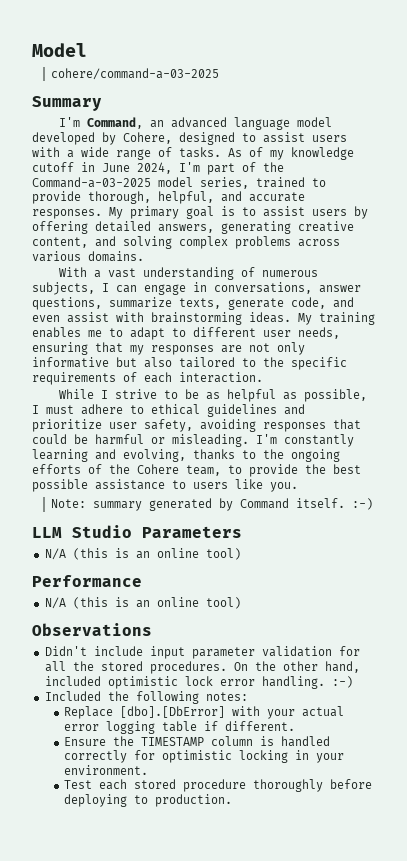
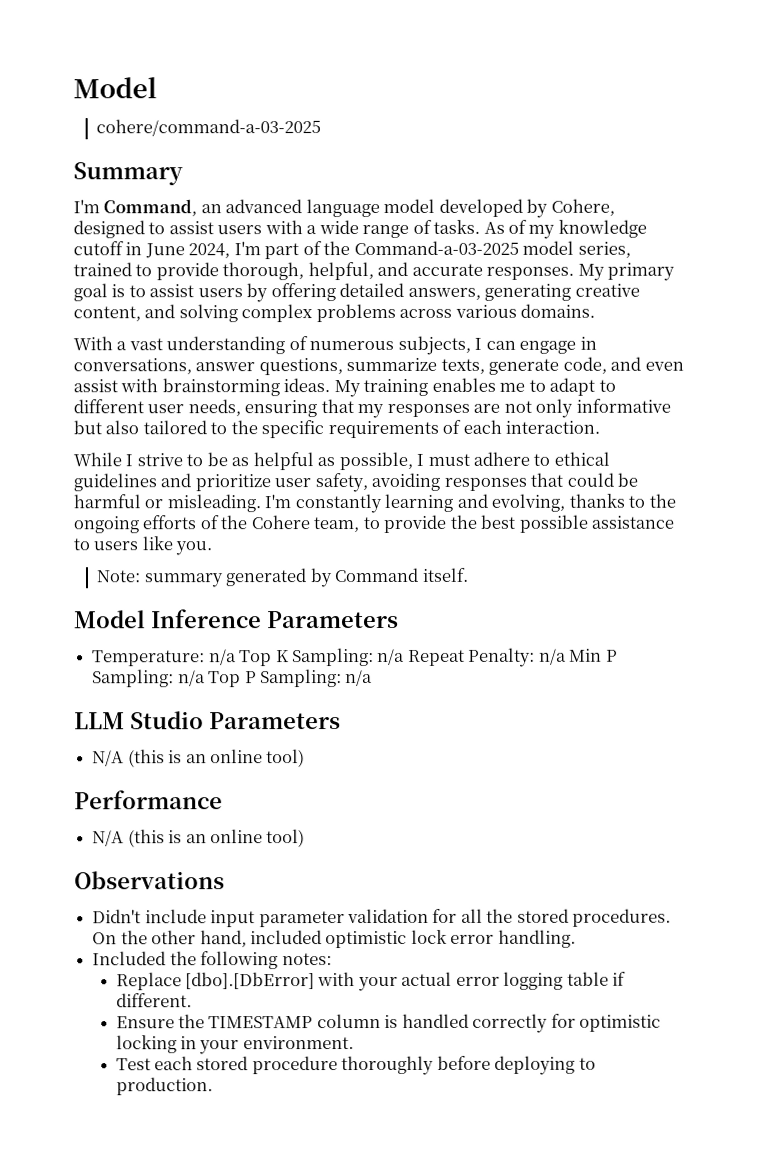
- Note: summary generated by Command itself. :-)
+ Note: summary generated by Command itself.
+ Model Inference Parameters
+ Temperature: n/a Top K Sampling: n/a Repeat Penalty: n/a Min P Sampling: n/a Top P Sampling: n/a
- On the other hand, included optimistic lock error handling. :-)
+ On the other hand, included optimistic lock error handling.

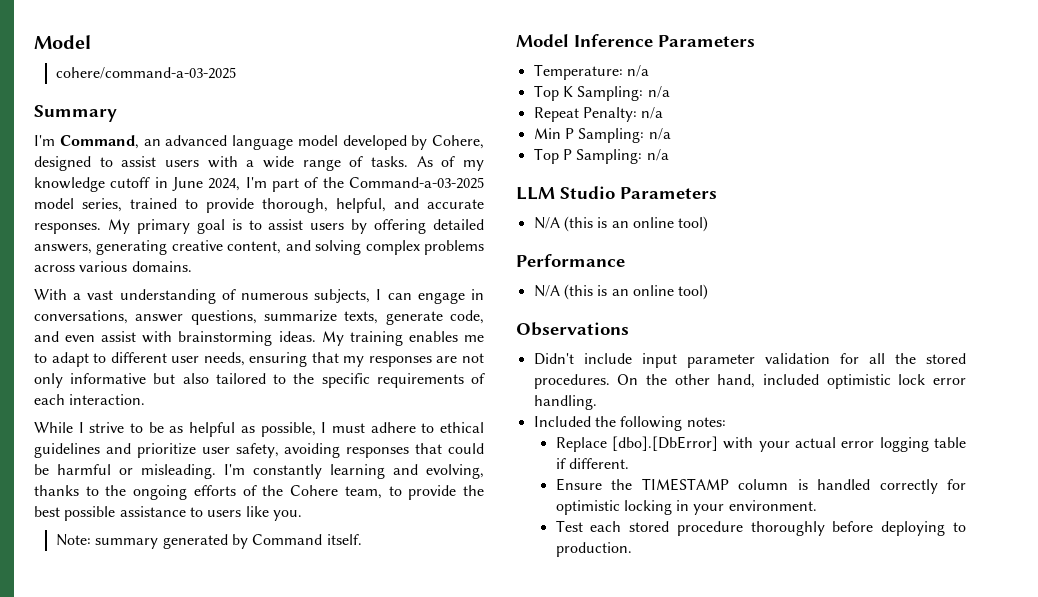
- Temperature: n/a Top K Sampling: n/a Repeat Penalty: n/a Min P Sampling: n/a Top P Sampling: n/a
+ Temperature: n/a
+ Top K Sampling: n/a
+ Repeat Penalty: n/a
+ Min P Sampling: n/a
+ Top P Sampling: n/a

